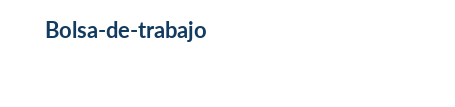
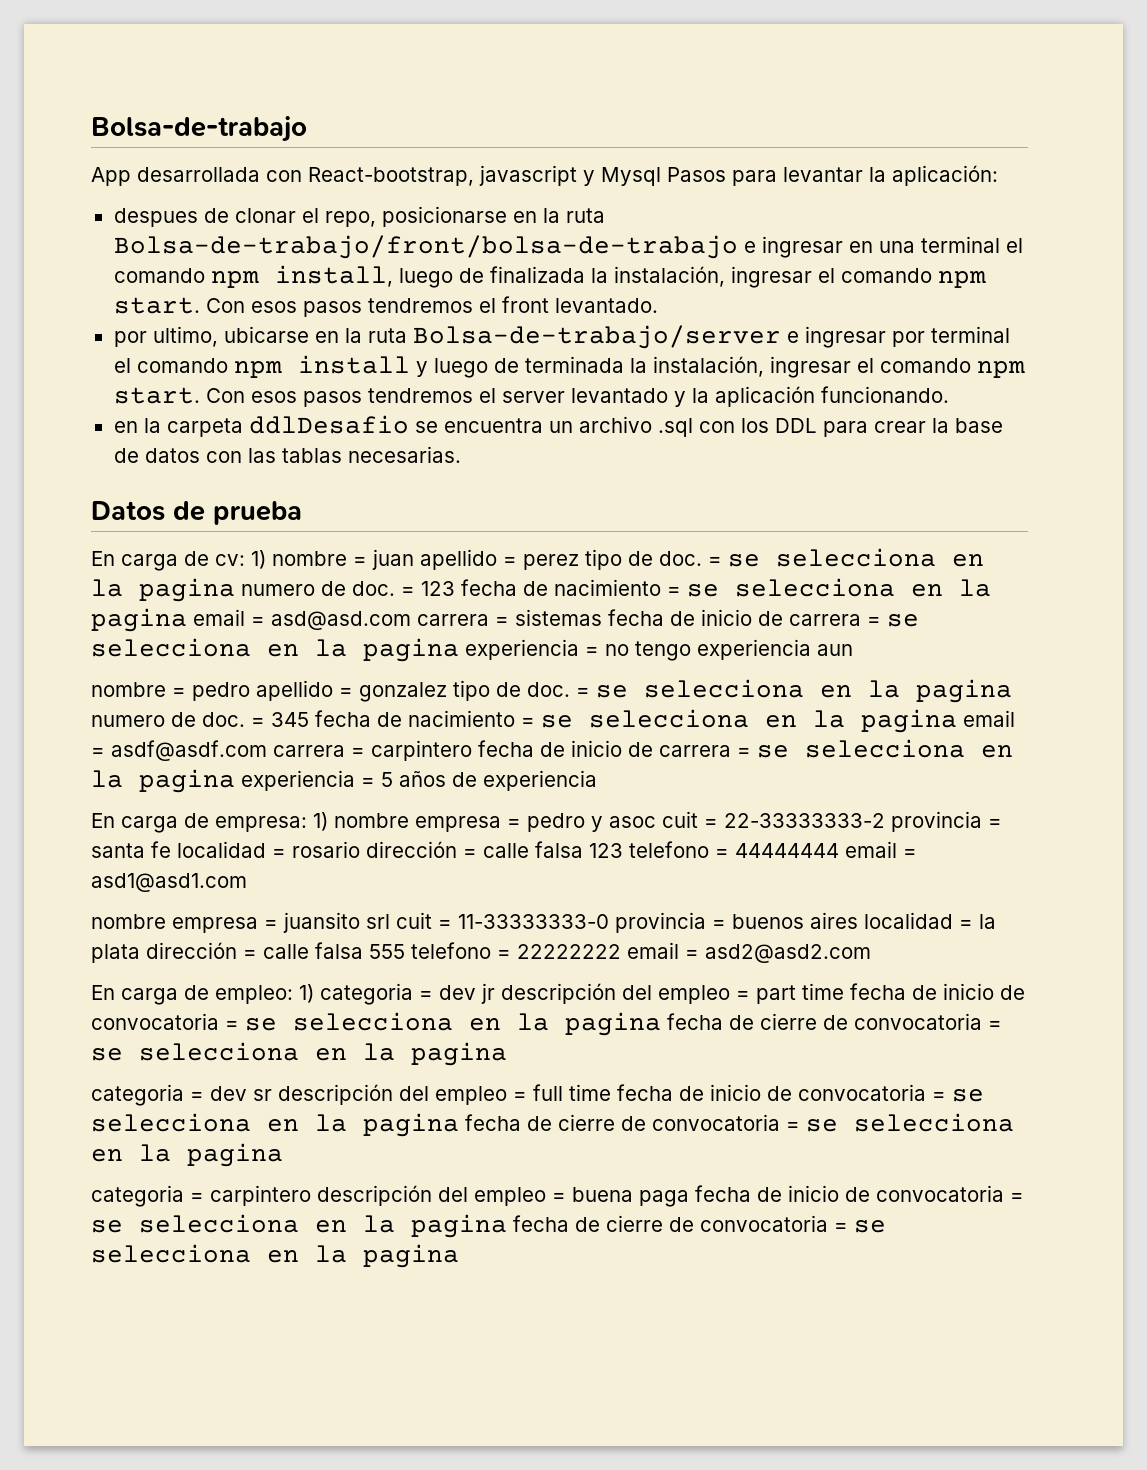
+ App desarrollada con React-bootstrap, javascript y Mysql Pasos para levantar la aplicación:
+ despues de clonar el repo, posicionarse en la ruta Bolsa-de-trabajo/front/bolsa-de-trabajo e ingresar en una terminal el comando npm install, luego de finalizada la instalación, ingresar el comando npm start. Con esos pasos tendremos el front levantado.
+ por ultimo, ubicarse en la ruta Bolsa-de-trabajo/server e ingresar por terminal el comando npm install y luego de terminada la instalación, ingresar el comando npm start. Con esos pasos tendremos el server levantado y la aplicación funcionando.
+ en la carpeta ddlDesafio se encuentra un archivo .sql con los DDL para crear la base de datos con las tablas necesarias.
+ Datos de prueba
+ En carga de cv: 1) nombre = juan apellido = perez tipo de doc. = se selecciona en la pagina numero de doc. = 123 fecha de nacimiento = se selecciona en la pagina email = asd@asd.com carrera = sistemas fecha de inicio de carrera = se selecciona en la pagina experiencia = no tengo experiencia aun
+ nombre = pedro apellido = gonzalez tipo de doc. = se selecciona en la pagina numero de doc. = 345 fecha de nacimiento = se selecciona en la pagina email = asdf@asdf.com carrera = carpintero fecha de inicio de carrera = se selecciona en la pagina experiencia = 5 años de experiencia
+ En carga de empresa: 1) nombre empresa = pedro y asoc cuit = 22-33333333-2 provincia = santa fe localidad = rosario dirección = calle falsa 123 telefono = 44444444 email = asd1@asd1.com
+ nombre empresa = juansito srl cuit = 11-33333333-0 provincia = buenos aires localidad = la plata dirección = calle falsa 555 telefono = 22222222 email = asd2@asd2.com
+ En carga de empleo: 1) categoria = dev jr descripción del empleo = part time fecha de inicio de convocatoria = se selecciona en la pagina fecha de cierre de convocatoria = se selecciona en la pagina
+ categoria = dev sr descripción del empleo = full time fecha de inicio de convocatoria = se selecciona en la pagina fecha de cierre de convocatoria = se selecciona en la pagina
+ categoria = carpintero descripción del empleo = buena paga fecha de inicio de convocatoria = se selecciona en la pagina fecha de cierre de convocatoria = se selecciona en la pagina

